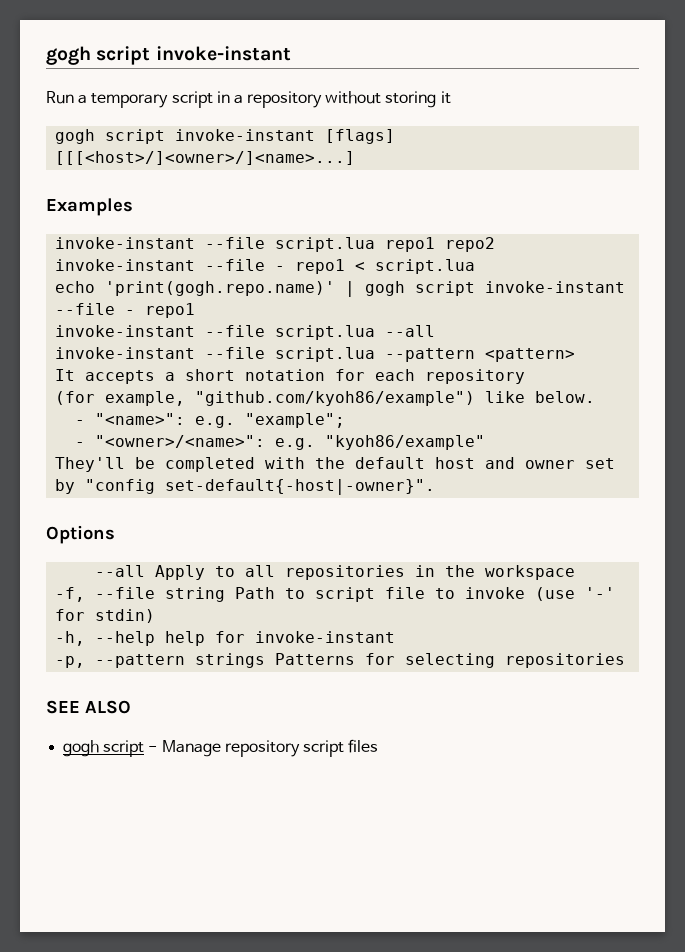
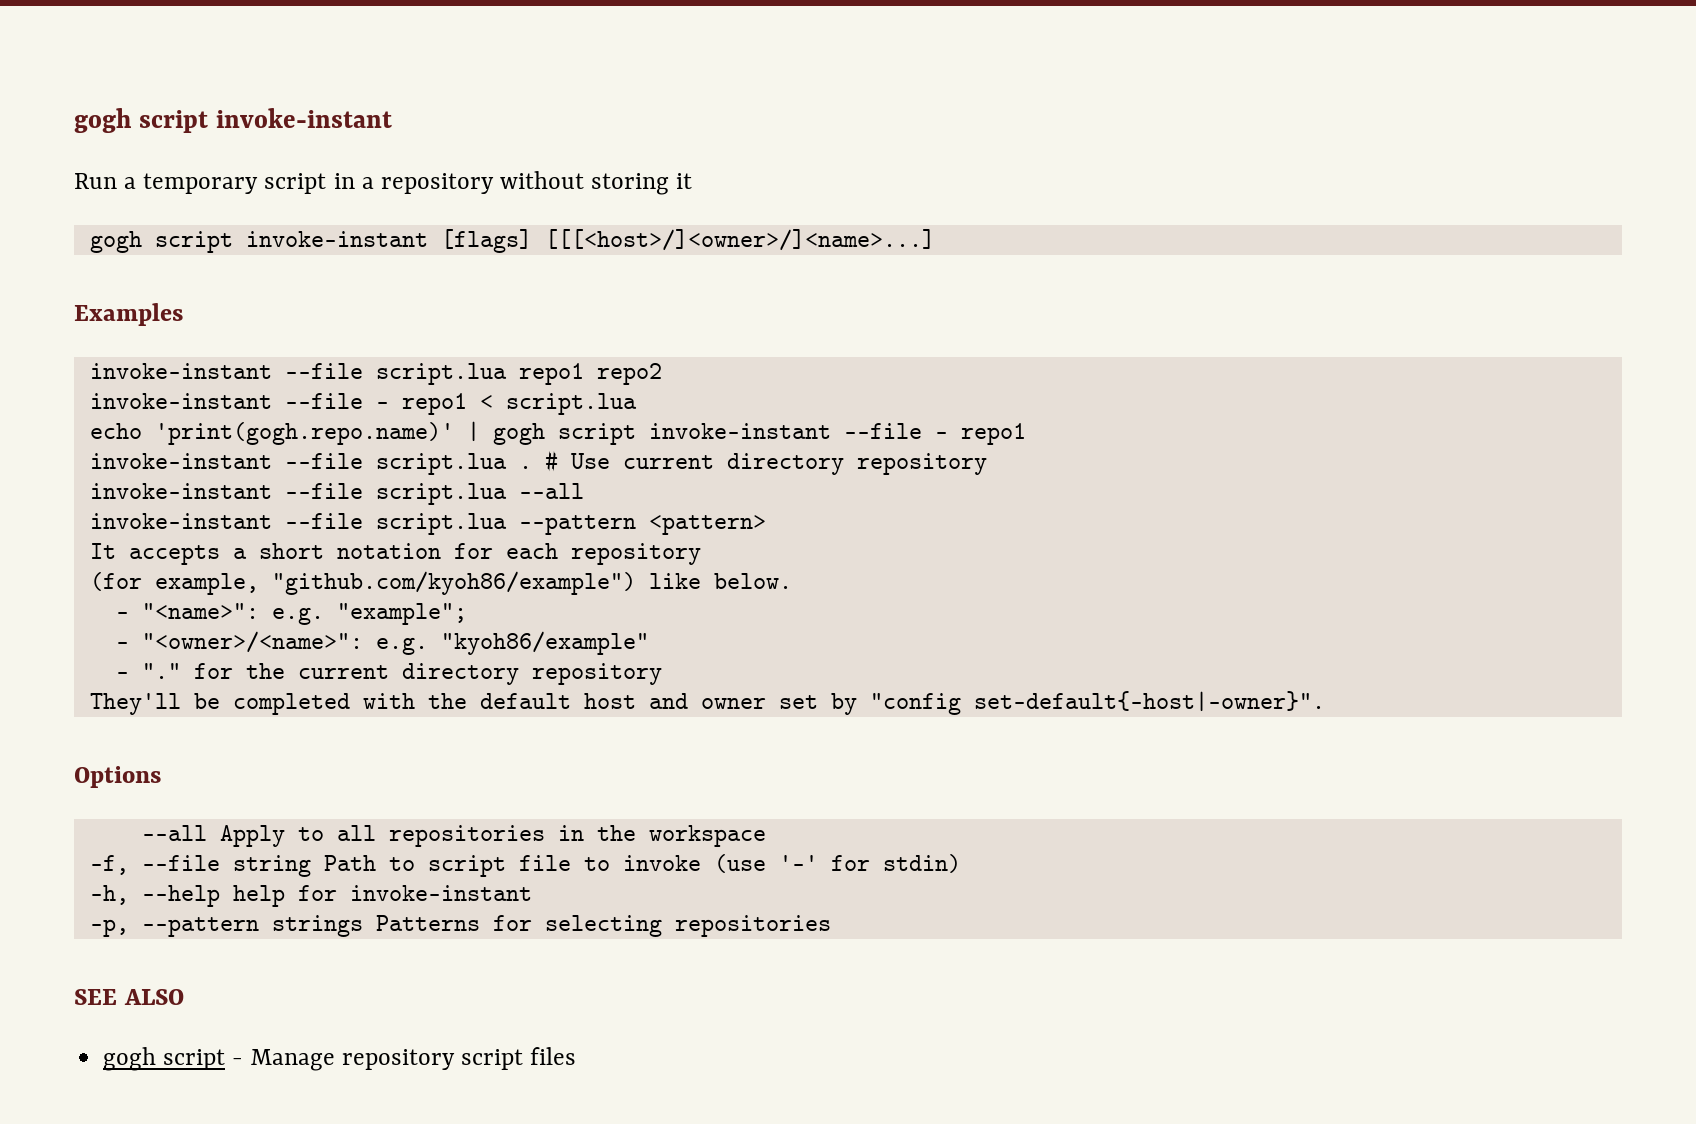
+ invoke-instant --file script.lua . # Use current directory repository
+ - "." for the current directory repository

